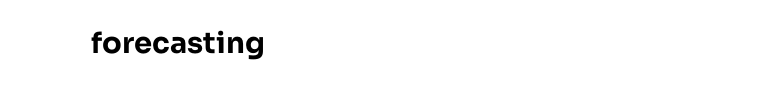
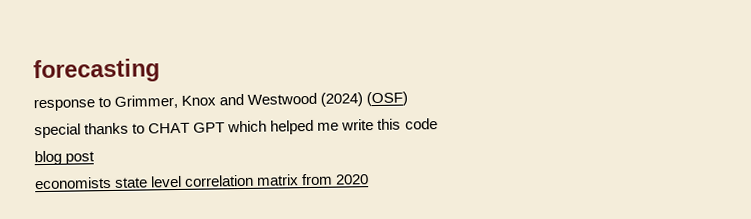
+ response to Grimmer, Knox and Westwood (2024) (OSF)
+ special thanks to CHAT GPT which helped me write this code
+ blog post
+ economists state level correlation matrix from 2020

